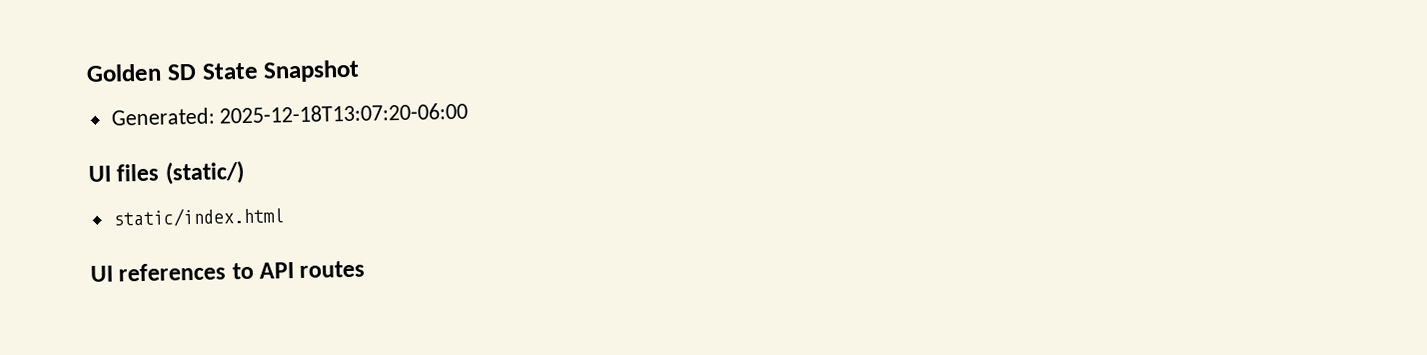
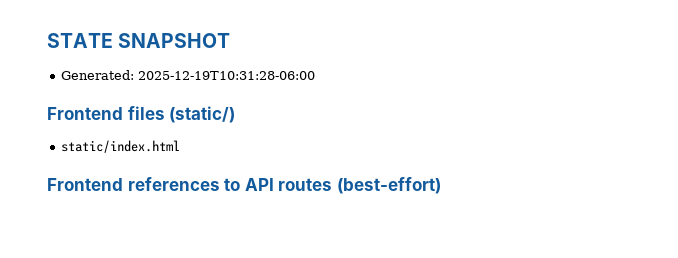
- Golden SD State Snapshot
+ STATE SNAPSHOT
- Generated: 2025-12-18T13:07:20-06:00
- UI files (static/)
+ Generated: 2025-12-19T10:31:28-06:00
+ Frontend files (static/)
- UI references to API routes
+ Frontend references to API routes (best-effort)

